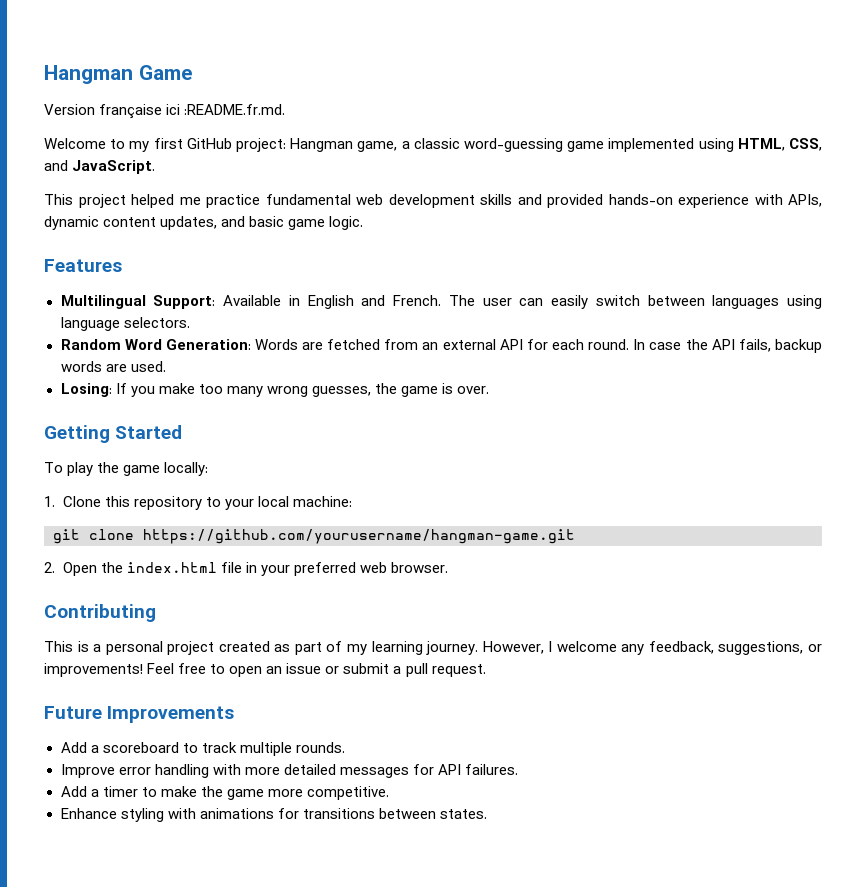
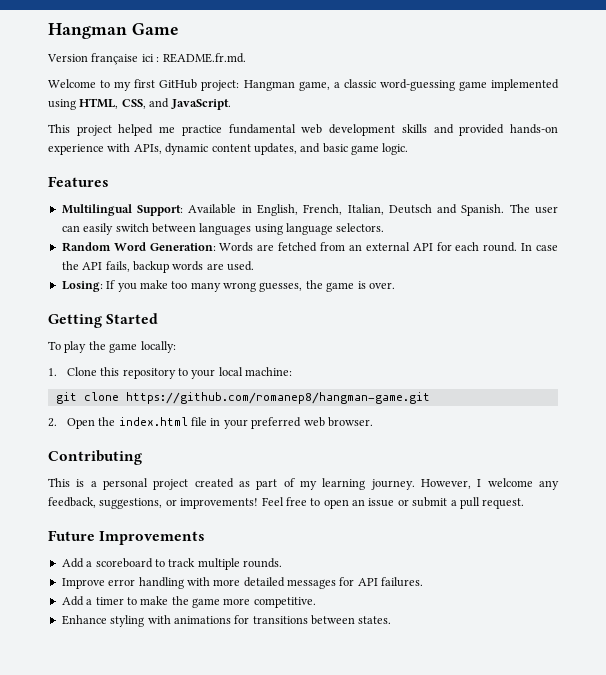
- Version française ici :README.fr.md.
+ Version française ici : README.fr.md.
- Multilingual Support: Available in English and French.
+ Multilingual Support: Available in English, French, Italian, Deutsch and Spanish.
- git clone https://github.com/yourusername/hangman-game.git
+ git clone https://github.com/romanep8/hangman-game.git

